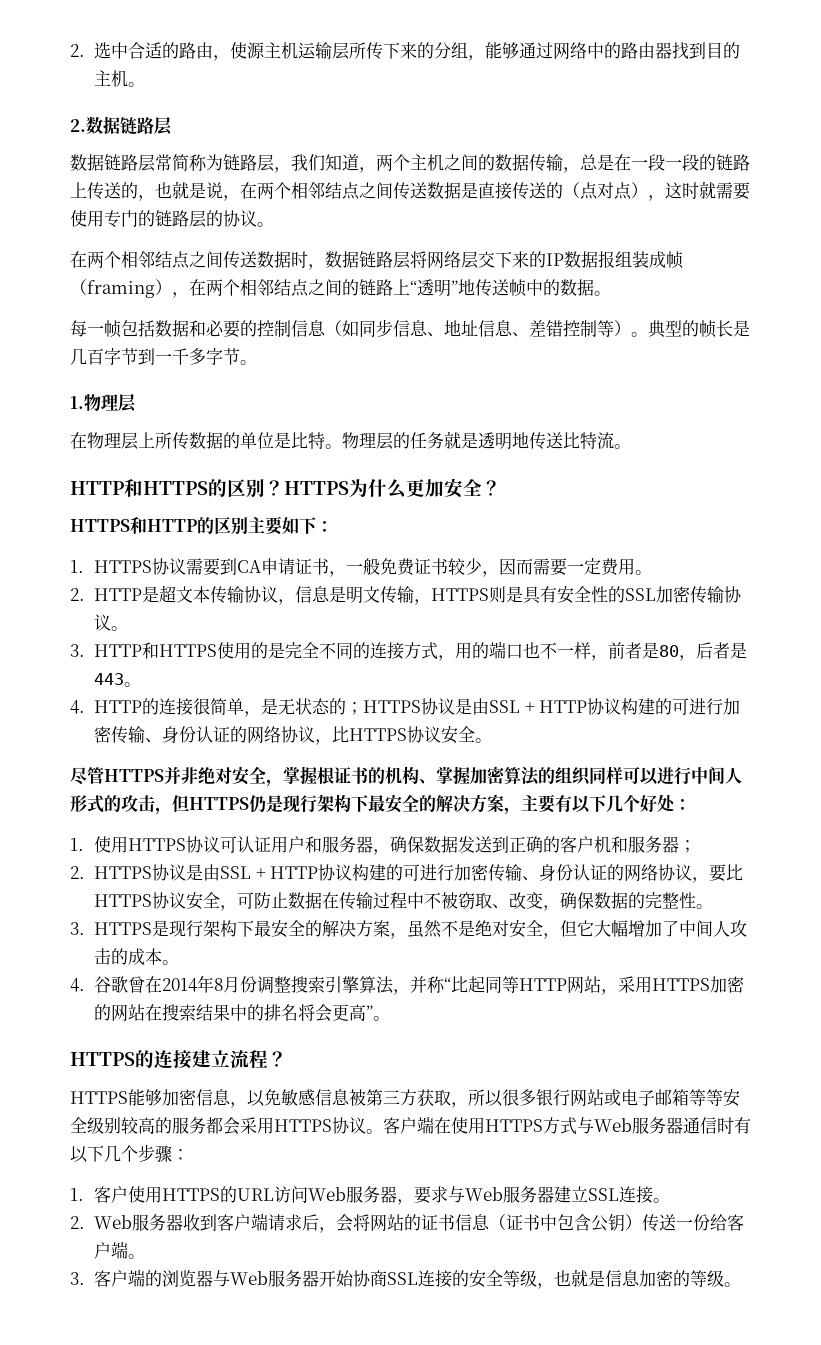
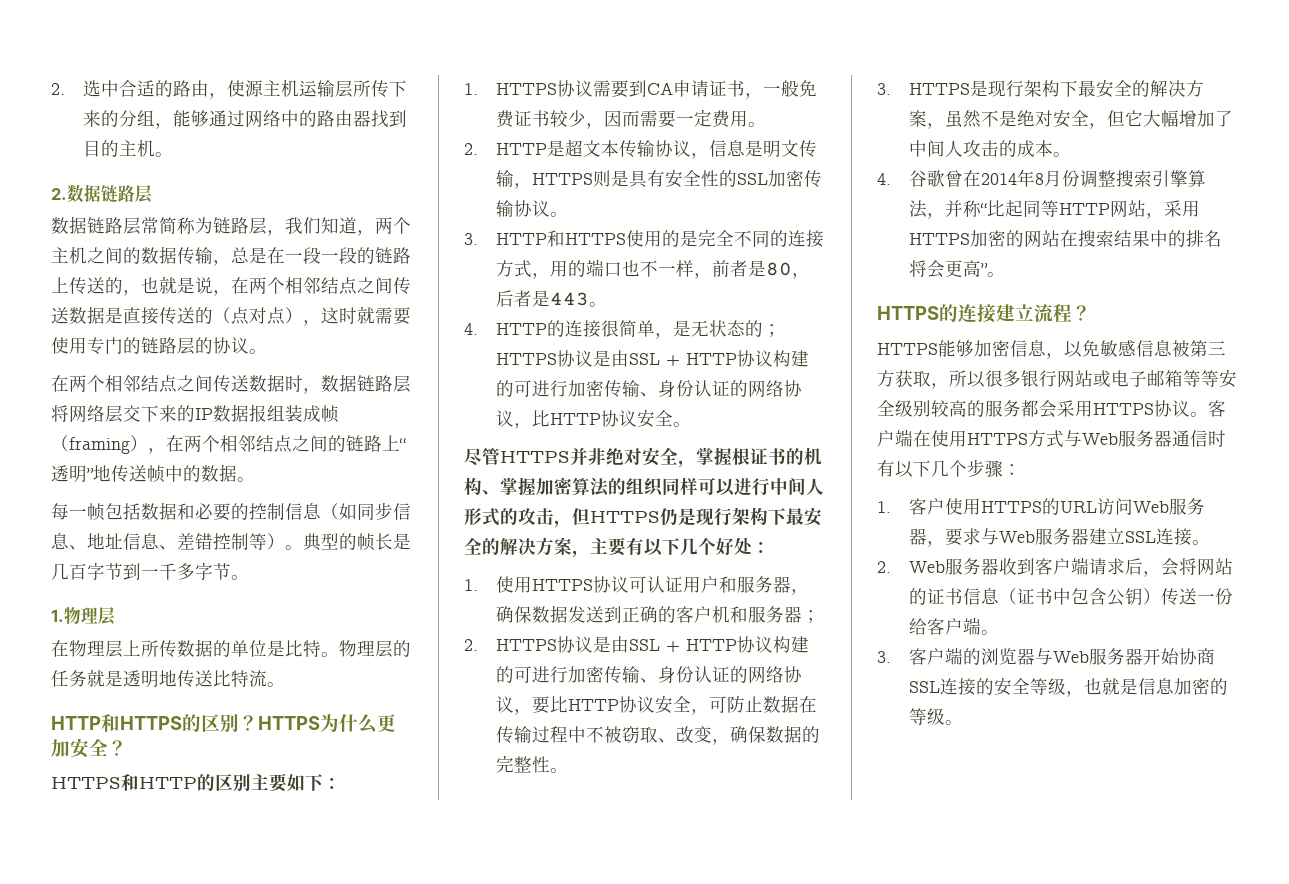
- 4. HTTP的连接很简单，是无状态的；HTTPS协议是由SSL + HTTP协议构建的可进行加密传输、身份认证的网络协议，比HTTPS协议安全。
+ 4. HTTP的连接很简单，是无状态的；HTTPS协议是由SSL + HTTP协议构建的可进行加密传输、身份认证的网络协议，比HTTP协议安全。
- 2. HTTPS协议是由SSL + HTTP协议构建的可进行加密传输、身份认证的网络协议，要比HTTPS协议安全，可防止数据在传输过程中不被窃取、改变，确保数据的完整性。
+ 2. HTTPS协议是由SSL + HTTP协议构建的可进行加密传输、身份认证的网络协议，要比HTTP协议安全，可防止数据在传输过程中不被窃取、改变，确保数据的完整性。

